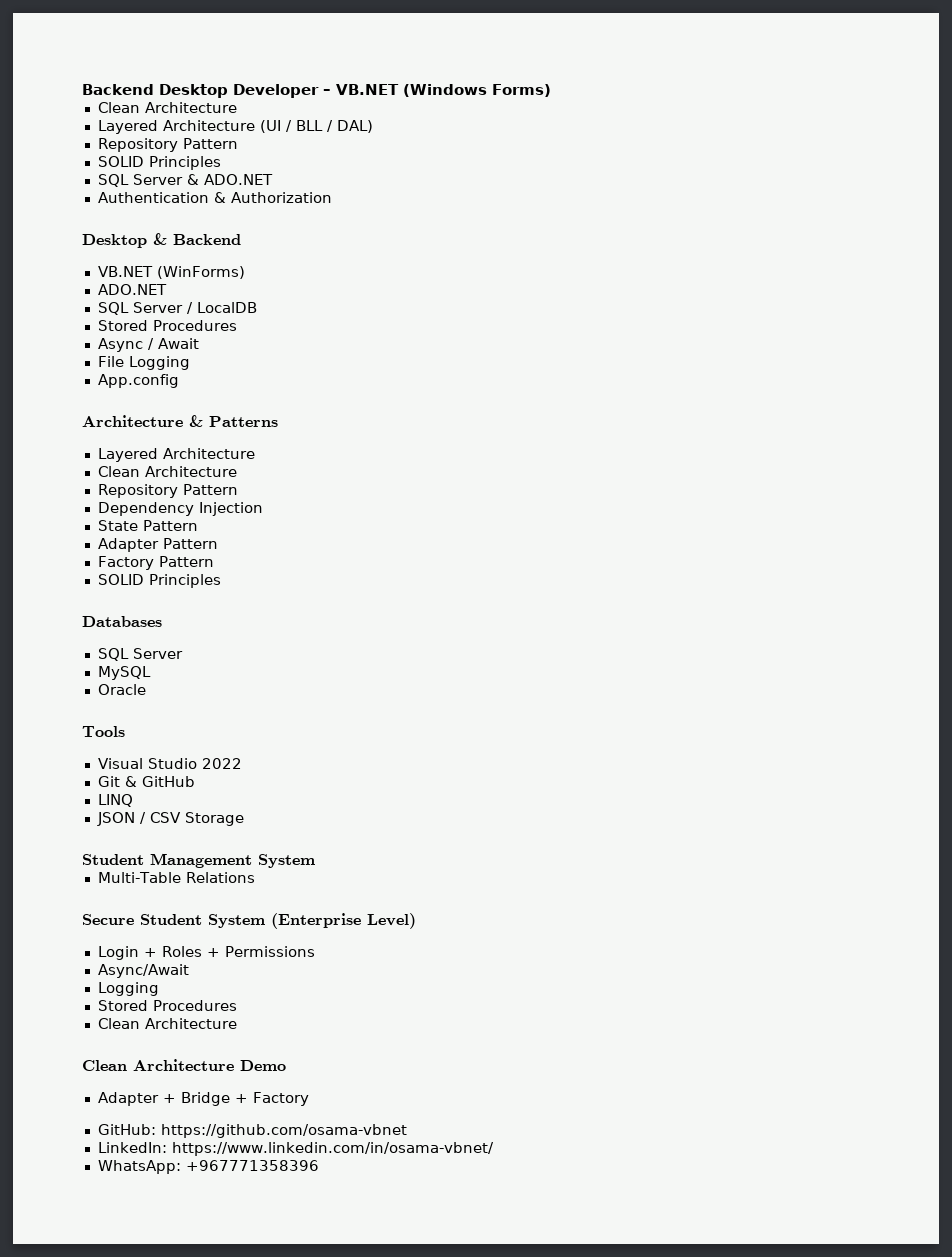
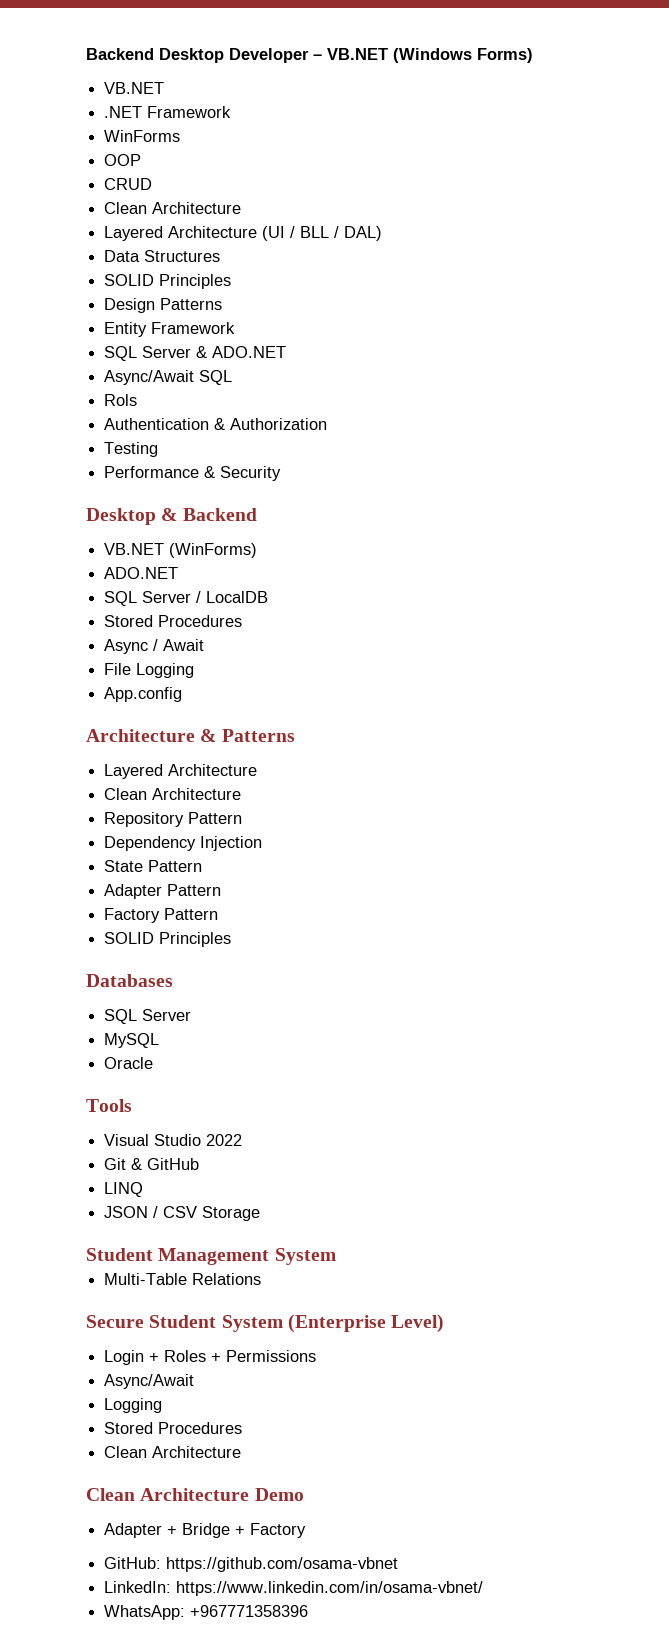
  Backend Desktop Developer – VB.NET (Windows Forms)
+ VB.NET
+ .NET Framework
+ WinForms
+ OOP
+ CRUD
  Layered Architecture (UI / BLL / DAL)
- Repository Pattern
+ Data Structures
  SOLID Principles
+ Design Patterns
+ Entity Framework
+ Async/Await SQL
+ Rols
+ Testing
+ Performance & Security

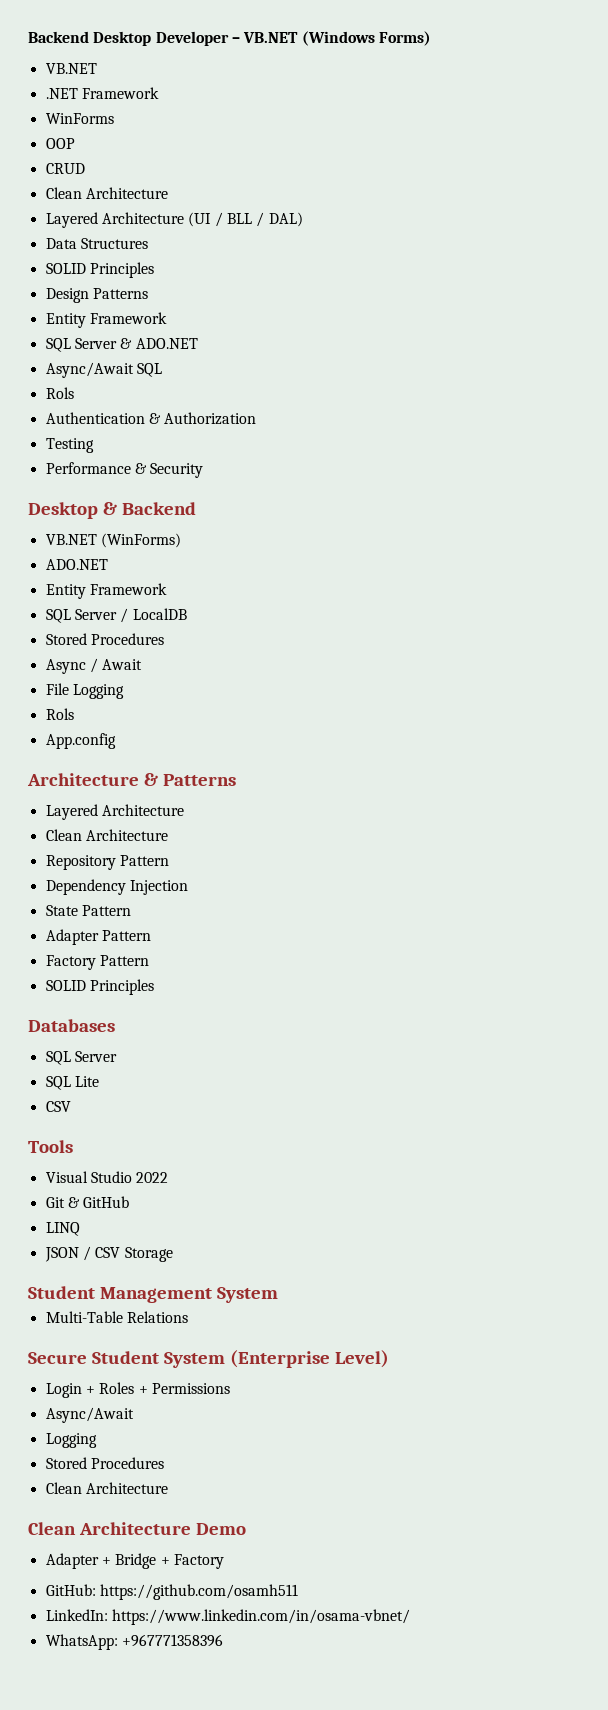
  VB.NET (WinForms)
  ADO.NET
+ Entity Framework
  File Logging
+ Rols
- MySQL
- Oracle
+ SQL Lite
+ CSV
- GitHub: https://github.com/osama-vbnet
+ GitHub: https://github.com/osamh511

